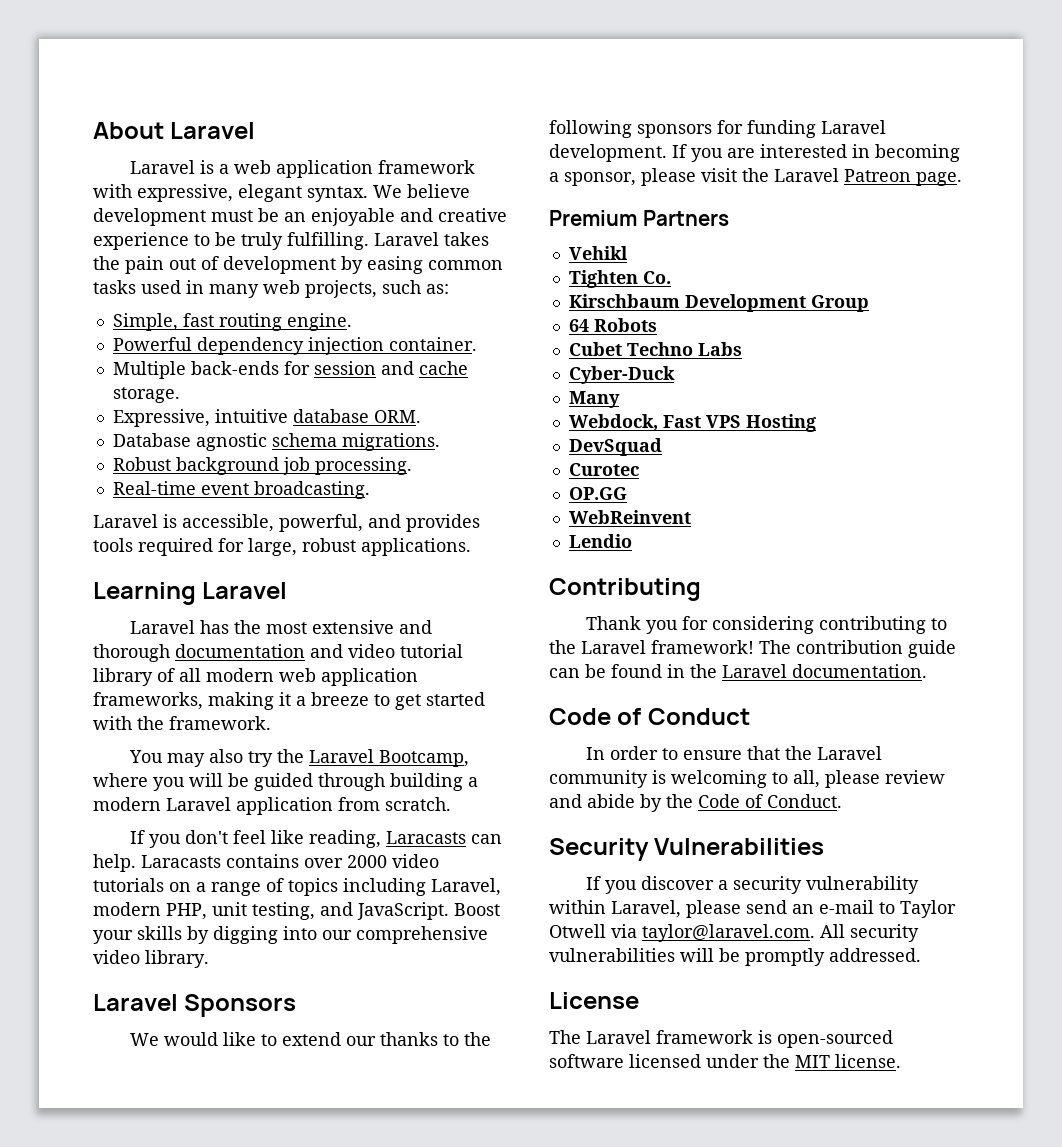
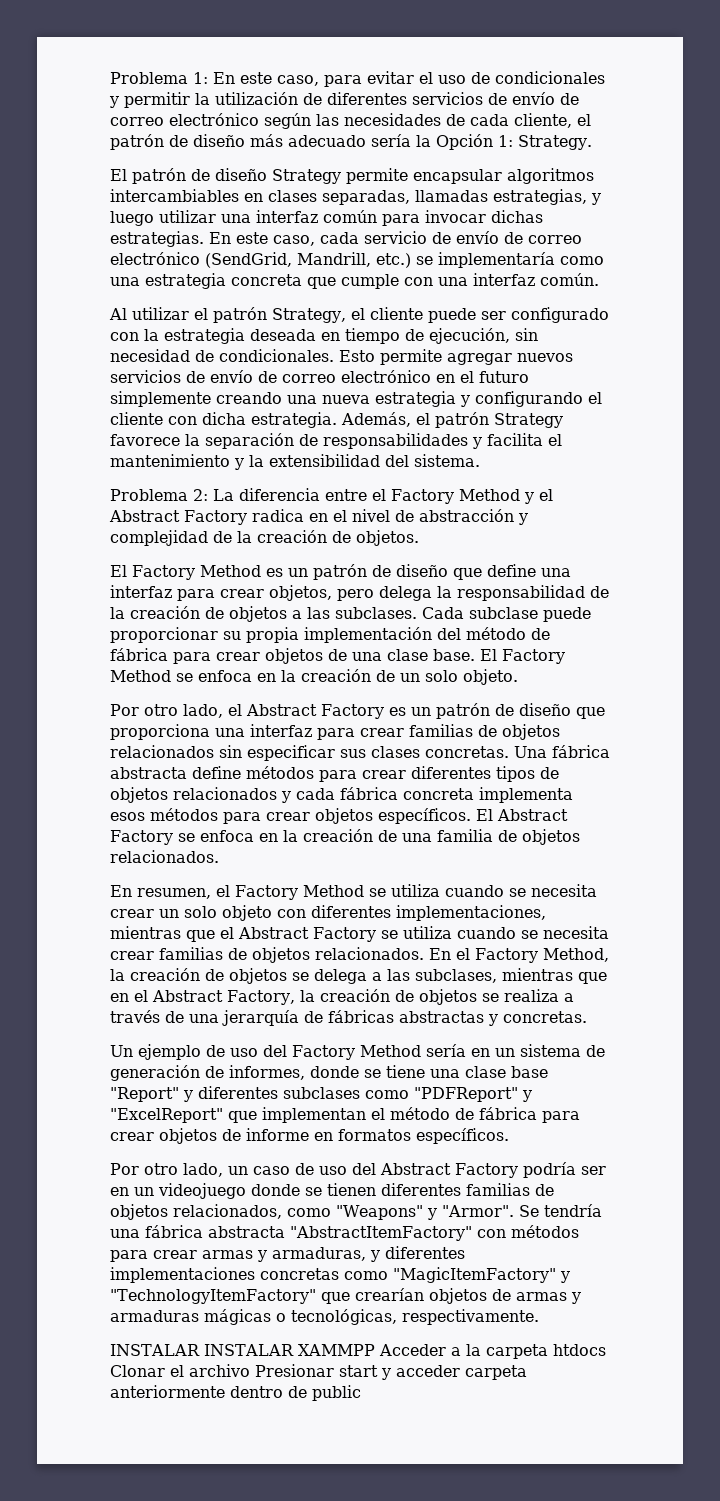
- About Laravel
- Laravel is a web application framework with expressive, elegant syntax. We believe development must be an enjoyable and creative experience to be truly fulfilling. Laravel takes the pain out of development by easing common tasks used in many web projects, such as:
- Simple, fast routing engine.
- Powerful dependency injection container.
- Multiple back-ends for session and cache storage.
- Expressive, intuitive database ORM.
- Database agnostic schema migrations.
- Robust background job processing.
- Real-time event broadcasting.
- Laravel is accessible, powerful, and provides tools required for large, robust applications.
- Learning Laravel
- Laravel has the most extensive and thorough documentation and video tutorial library of all modern web application frameworks, making it a breeze to get started with the framework.
- You may also try the Laravel Bootcamp, where you will be guided through building a modern Laravel application from scratch.
- If you don't feel like reading, Laracasts can help. Laracasts contains over 2000 video tutorials on a range of topics including Laravel, modern PHP, unit testing, and JavaScript. Boost your skills by digging into our comprehensive video library.
- Laravel Sponsors
- We would like to extend our thanks to the following sponsors for funding Laravel development. If you are interested in becoming a sponsor, please visit the Laravel Patreon page.
- Premium Partners
- Vehikl
- Tighten Co.
- Kirschbaum Development Group
- 64 Robots
- Cubet Techno Labs
- Cyber-Duck
- Many
- Webdock, Fast VPS Hosting
- DevSquad
- Curotec
- OP.GG
- WebReinvent
- Lendio
- Contributing
- Thank you for considering contributing to the Laravel framework! The contribution guide can be found in the Laravel documentation.
- Code of Conduct
- In order to ensure that the Laravel community is welcoming to all, please review and abide by the Code of Conduct.
- Security Vulnerabilities
- If you discover a security vulnerability within Laravel, please send an e-mail to Taylor Otwell via taylor@laravel.com. All security vulnerabilities will be promptly addressed.
- License
- The Laravel framework is open-sourced software licensed under the MIT license.
+ Problema 1: En este caso, para evitar el uso de condicionales y permitir la utilización de diferentes servicios de envío de correo electrónico según las necesidades de cada cliente, el patrón de diseño más adecuado sería la Opción 1: Strategy.
+ El patrón de diseño Strategy permite encapsular algoritmos intercambiables en clases separadas, llamadas estrategias, y luego utilizar una interfaz común para invocar dichas estrategias. En este caso, cada servicio de envío de correo electrónico (SendGrid, Mandrill, etc.) se implementaría como una estrategia concreta que cumple con una interfaz común.
+ Al utilizar el patrón Strategy, el cliente puede ser configurado con la estrategia deseada en tiempo de ejecución, sin necesidad de condicionales. Esto permite agregar nuevos servicios de envío de correo electrónico en el futuro simplemente creando una nueva estrategia y configurando el cliente con dicha estrategia. Además, el patrón Strategy favorece la separación de responsabilidades y facilita el mantenimiento y la extensibilidad del sistema.
+ Problema 2: La diferencia entre el Factory Method y el Abstract Factory radica en el nivel de abstracción y complejidad de la creación de objetos.
+ El Factory Method es un patrón de diseño que define una interfaz para crear objetos, pero delega la responsabilidad de la creación de objetos a las subclases. Cada subclase puede proporcionar su propia implementación del método de fábrica para crear objetos de una clase base. El Factory Method se enfoca en la creación de un solo objeto.
+ Por otro lado, el Abstract Factory es un patrón de diseño que proporciona una interfaz para crear familias de objetos relacionados sin especificar sus clases concretas. Una fábrica abstracta define métodos para crear diferentes tipos de objetos relacionados y cada fábrica concreta implementa esos métodos para crear objetos específicos. El Abstract Factory se enfoca en la creación de una familia de objetos relacionados.
+ En resumen, el Factory Method se utiliza cuando se necesita crear un solo objeto con diferentes implementaciones, mientras que el Abstract Factory se utiliza cuando se necesita crear familias de objetos relacionados. En el Factory Method, la creación de objetos se delega a las subclases, mientras que en el Abstract Factory, la creación de objetos se realiza a través de una jerarquía de fábricas abstractas y concretas.
+ Un ejemplo de uso del Factory Method sería en un sistema de generación de informes, donde se tiene una clase base "Report" y diferentes subclases como "PDFReport" y "ExcelReport" que implementan el método de fábrica para crear objetos de informe en formatos específicos.
+ Por otro lado, un caso de uso del Abstract Factory podría ser en un videojuego donde se tienen diferentes familias de objetos relacionados, como "Weapons" y "Armor". Se tendría una fábrica abstracta "AbstractItemFactory" con métodos para crear armas y armaduras, y diferentes implementaciones concretas como "MagicItemFactory" y "TechnologyItemFactory" que crearían objetos de armas y armaduras mágicas o tecnológicas, respectivamente.
+ INSTALAR INSTALAR XAMMPP Acceder a la carpeta htdocs Clonar el archivo Presionar start y acceder carpeta anteriormente dentro de public

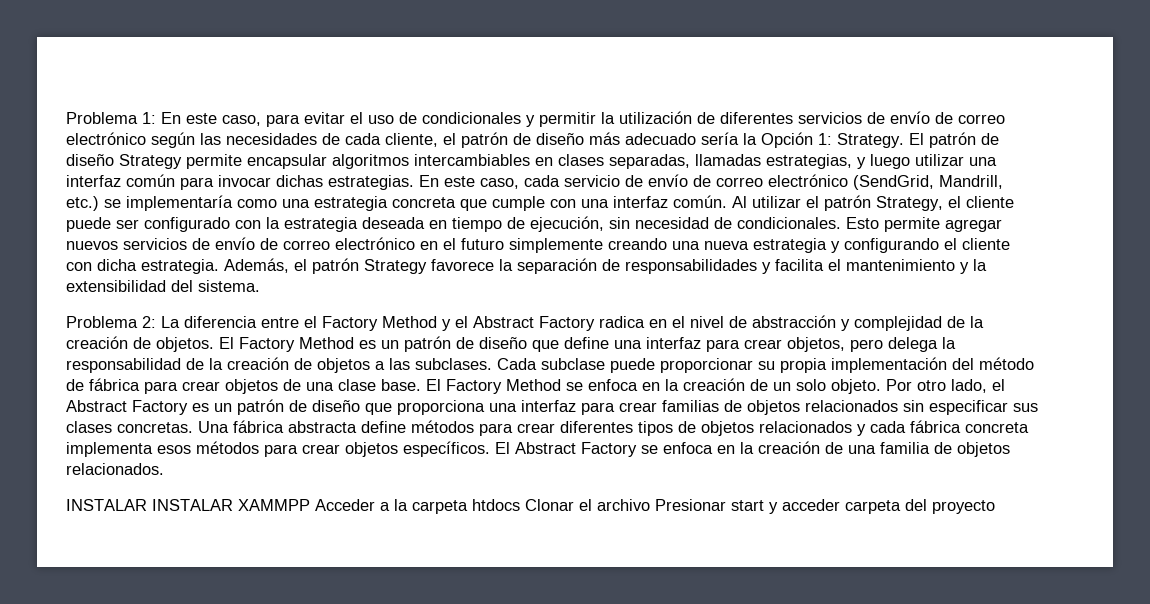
- Strategy.
- El patrón de diseño Strategy permite encapsular algoritmos intercambiables en clases separadas, llamadas estrategias, y luego utilizar una interfaz común para invocar dichas estrategias.
+ Strategy. El patrón de diseño Strategy permite encapsular algoritmos intercambiables en clases separadas, llamadas estrategias, y luego utilizar una interfaz común para invocar dichas estrategias.
- En este caso, cada servicio de envío de correo electrónico (SendGrid, Mandrill, etc.) se implementaría como una estrategia concreta que cumple con una interfaz común.
- Al utilizar el patrón Strategy, el cliente puede ser configurado con la estrategia deseada en tiempo de ejecución, sin necesidad de condicionales.
+ En este caso, cada servicio de envío de correo electrónico (SendGrid, Mandrill, etc.) se implementaría como una estrategia concreta que cumple con una interfaz común. Al utilizar el patrón Strategy, el cliente puede ser configurado con la estrategia deseada en tiempo de ejecución, sin necesidad de condicionales.
- Problema 2: La diferencia entre el Factory Method y el Abstract Factory radica en el nivel de abstracción y complejidad de la creación de objetos.
- El Factory Method es un patrón de diseño que define una interfaz para crear objetos, pero delega la responsabilidad de la creación de objetos a las subclases.
+ Problema 2: La diferencia entre el Factory Method y el Abstract Factory radica en el nivel de abstracción y complejidad de la creación de objetos. El Factory Method es un patrón de diseño que define una interfaz para crear objetos, pero delega la responsabilidad de la creación de objetos a las subclases.
- El Factory Method se enfoca en la creación de un solo objeto.
- Por otro lado, el Abstract Factory es un patrón de diseño que proporciona una interfaz para crear familias de objetos relacionados sin especificar sus clases concretas.
+ El Factory Method se enfoca en la creación de un solo objeto. Por otro lado, el Abstract Factory es un patrón de diseño que proporciona una interfaz para crear familias de objetos relacionados sin especificar sus clases concretas.
- En resumen, el Factory Method se utiliza cuando se necesita crear un solo objeto con diferentes implementaciones, mientras que el Abstract Factory se utiliza cuando se necesita crear familias de objetos relacionados. En el Factory Method, la creación de objetos se delega a las subclases, mientras que en el Abstract Factory, la creación de objetos se realiza a través de una jerarquía de fábricas abstractas y concretas.
- Un ejemplo de uso del Factory Method sería en un sistema de generación de informes, donde se tiene una clase base "Report" y diferentes subclases como "PDFReport" y "ExcelReport" que implementan el método de fábrica para crear objetos de informe en formatos específicos.
- Por otro lado, un caso de uso del Abstract Factory podría ser en un videojuego donde se tienen diferentes familias de objetos relacionados, como "Weapons" y "Armor". Se tendría una fábrica abstracta "AbstractItemFactory" con métodos para crear armas y armaduras, y diferentes implementaciones concretas como "MagicItemFactory" y "TechnologyItemFactory" que crearían objetos de armas y armaduras mágicas o tecnológicas, respectivamente.
- INSTALAR INSTALAR XAMMPP Acceder a la carpeta htdocs Clonar el archivo Presionar start y acceder carpeta anteriormente dentro de public
+ INSTALAR INSTALAR XAMMPP Acceder a la carpeta htdocs Clonar el archivo Presionar start y acceder carpeta del proyecto

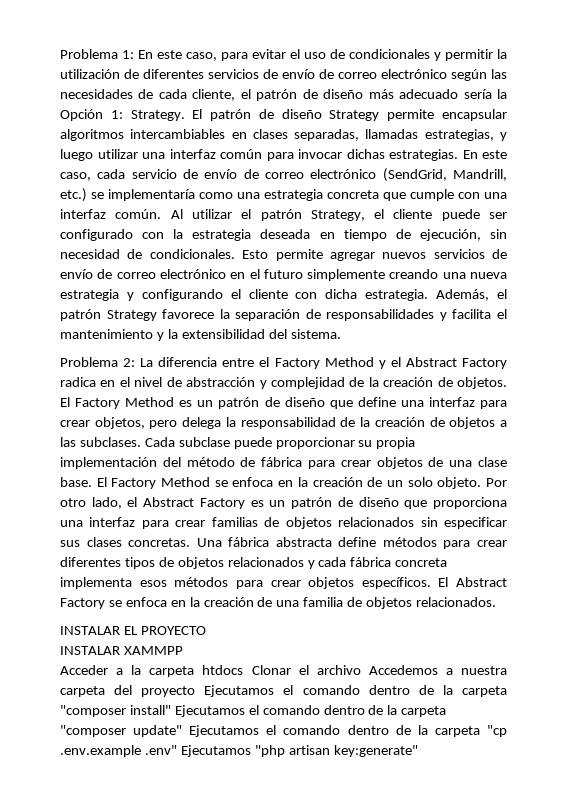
- INSTALAR INSTALAR XAMMPP Acceder a la carpeta htdocs Clonar el archivo Presionar start y acceder carpeta del proyecto
+ INSTALAR EL PROYECTO
+ INSTALAR XAMMPP
+ Acceder a la carpeta htdocs Clonar el archivo Accedemos a nuestra carpeta del proyecto Ejecutamos el comando dentro de la carpeta "composer install" Ejecutamos el comando dentro de la carpeta "composer update" Ejecutamos el comando dentro de la carpeta "cp .env.example .env" Ejecutamos "php artisan key:generate"

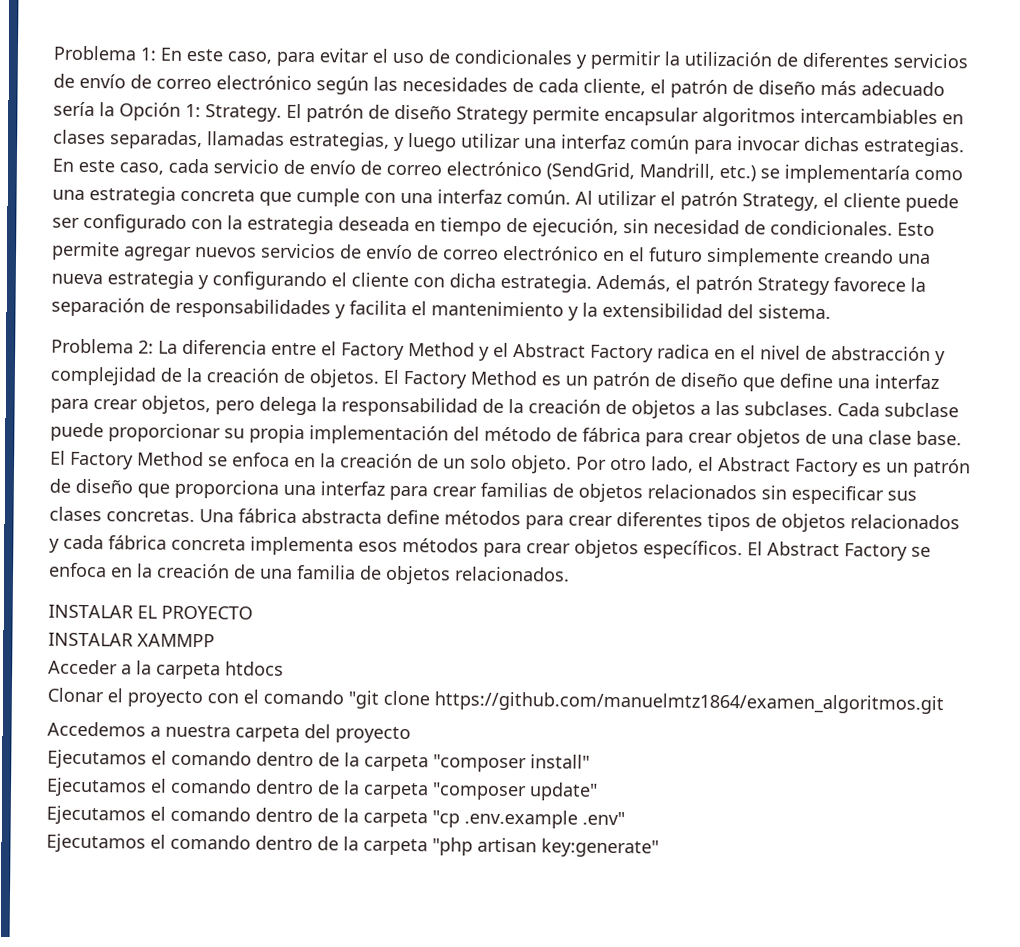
- Acceder a la carpeta htdocs Clonar el archivo Accedemos a nuestra carpeta del proyecto Ejecutamos el comando dentro de la carpeta "composer install" Ejecutamos el comando dentro de la carpeta "composer update" Ejecutamos el comando dentro de la carpeta "cp .env.example .env" Ejecutamos "php artisan key:generate"
+ Acceder a la carpeta htdocs
+ Clonar el proyecto con el comando "git clone https://github.com/manuelmtz1864/examen_algoritmos.git
+ Accedemos a nuestra carpeta del proyecto
+ Ejecutamos el comando dentro de la carpeta "composer install"
+ Ejecutamos el comando dentro de la carpeta "composer update"
+ Ejecutamos el comando dentro de la carpeta "cp .env.example .env"
+ Ejecutamos el comando dentro de la carpeta "php artisan key:generate"

